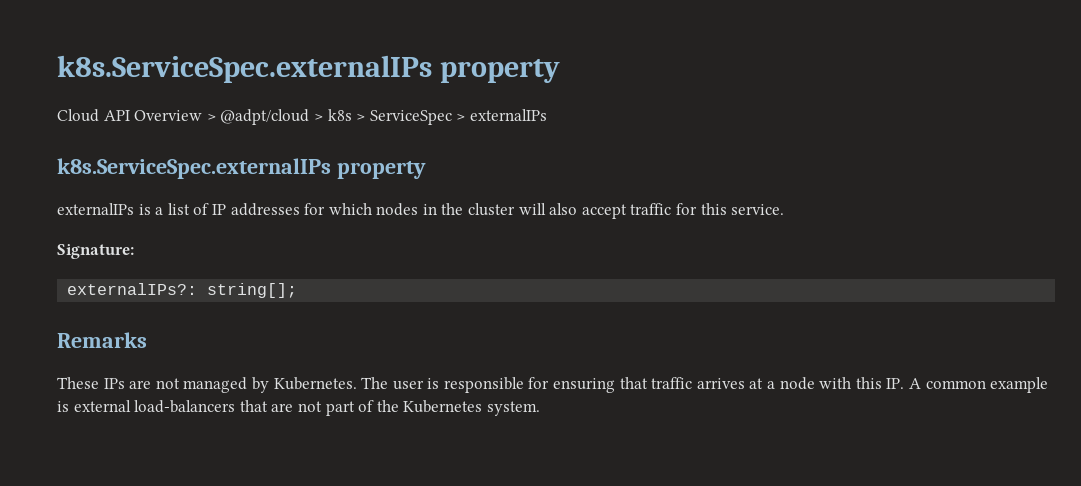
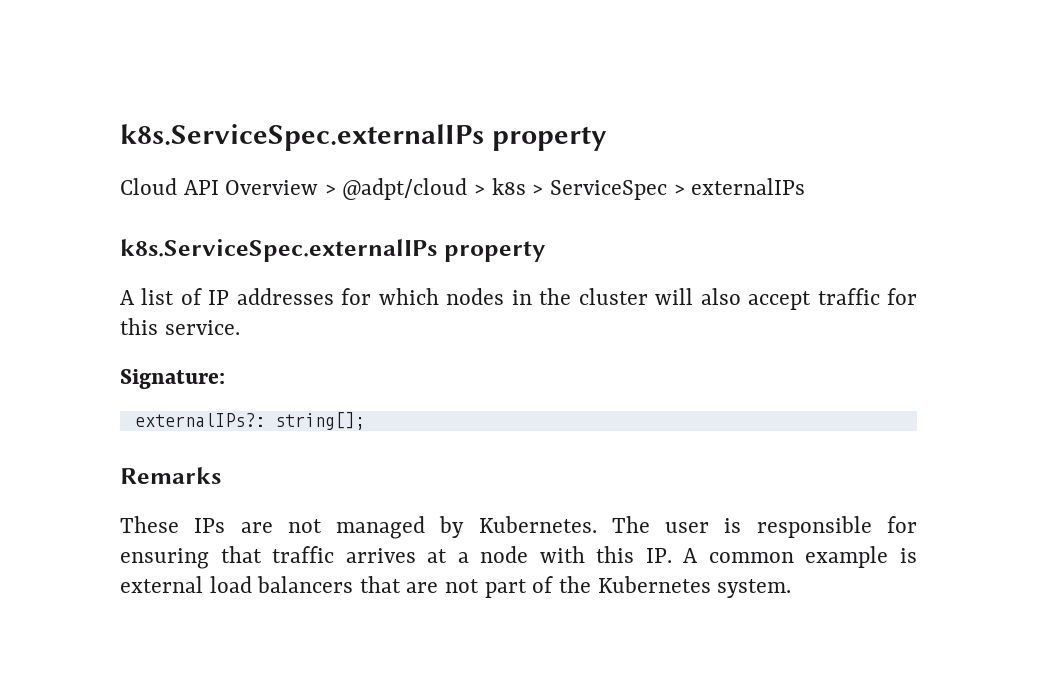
- externalIPs is a list of IP addresses for which nodes in the cluster will also accept traffic for this service.
+ A list of IP addresses for which nodes in the cluster will also accept traffic for this service.
- The user is responsible for ensuring that traffic arrives at a node with this IP. A common example is external load-balancers that are not part of the Kubernetes system.
+ The user is responsible for ensuring that traffic arrives at a node with this IP. A common example is external load balancers that are not part of the Kubernetes system.

